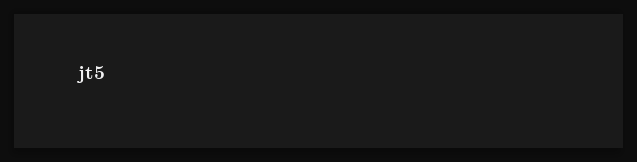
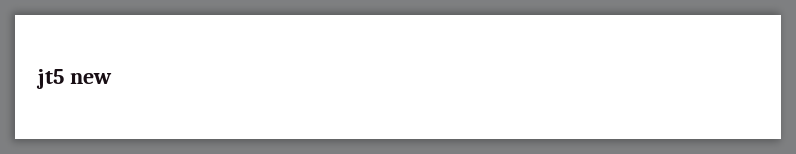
- jt5
+ jt5 new

